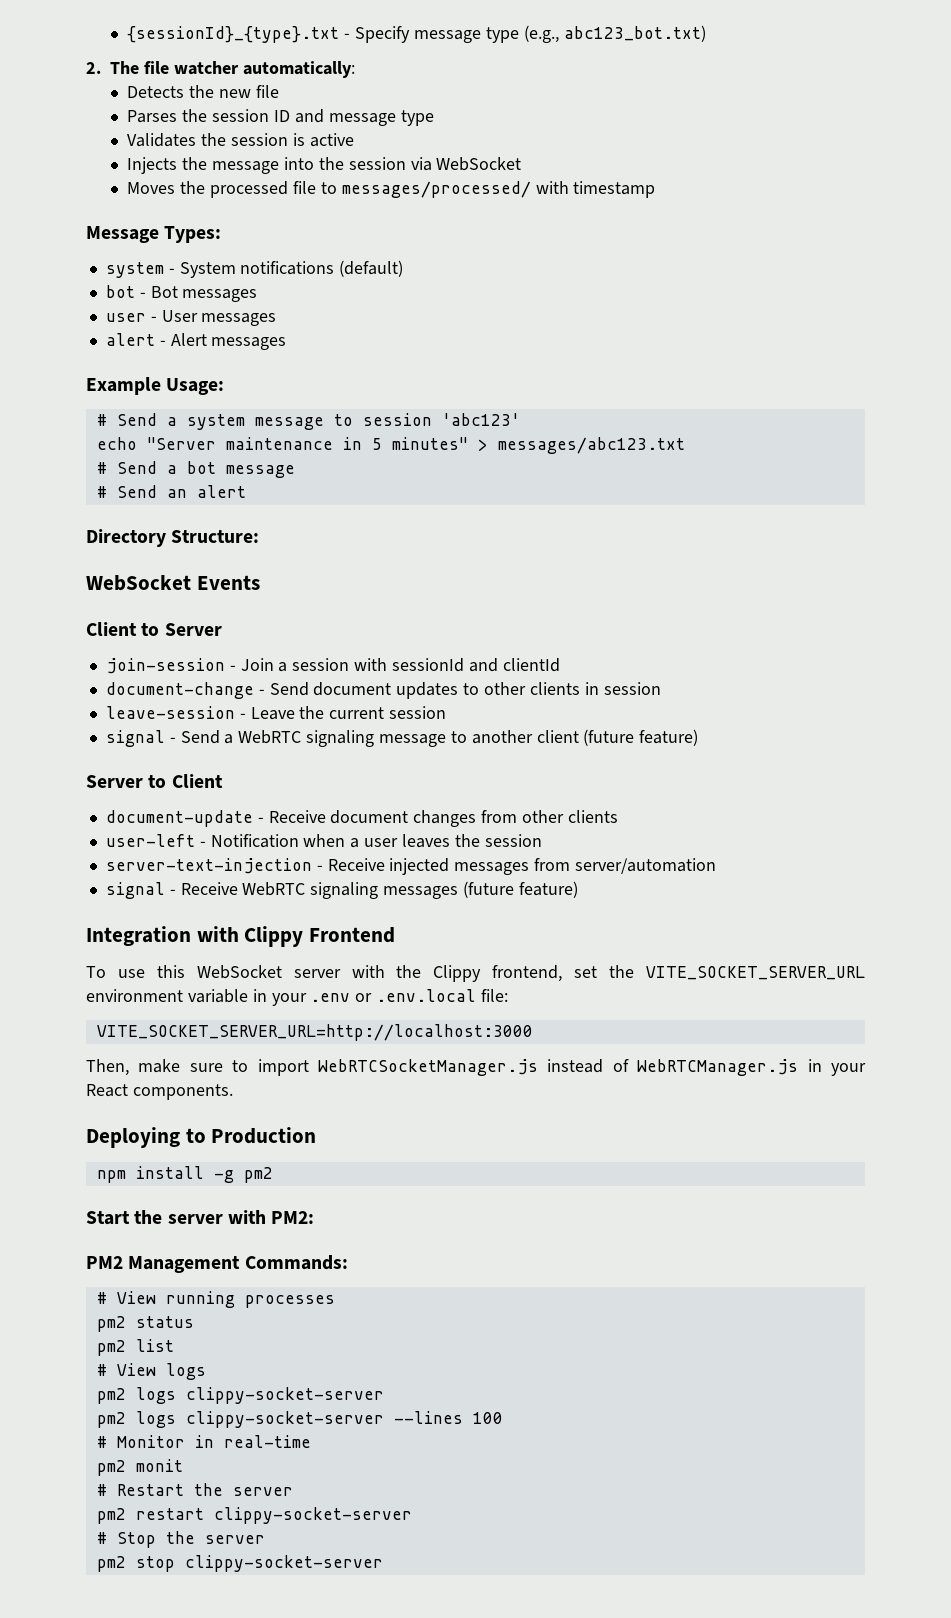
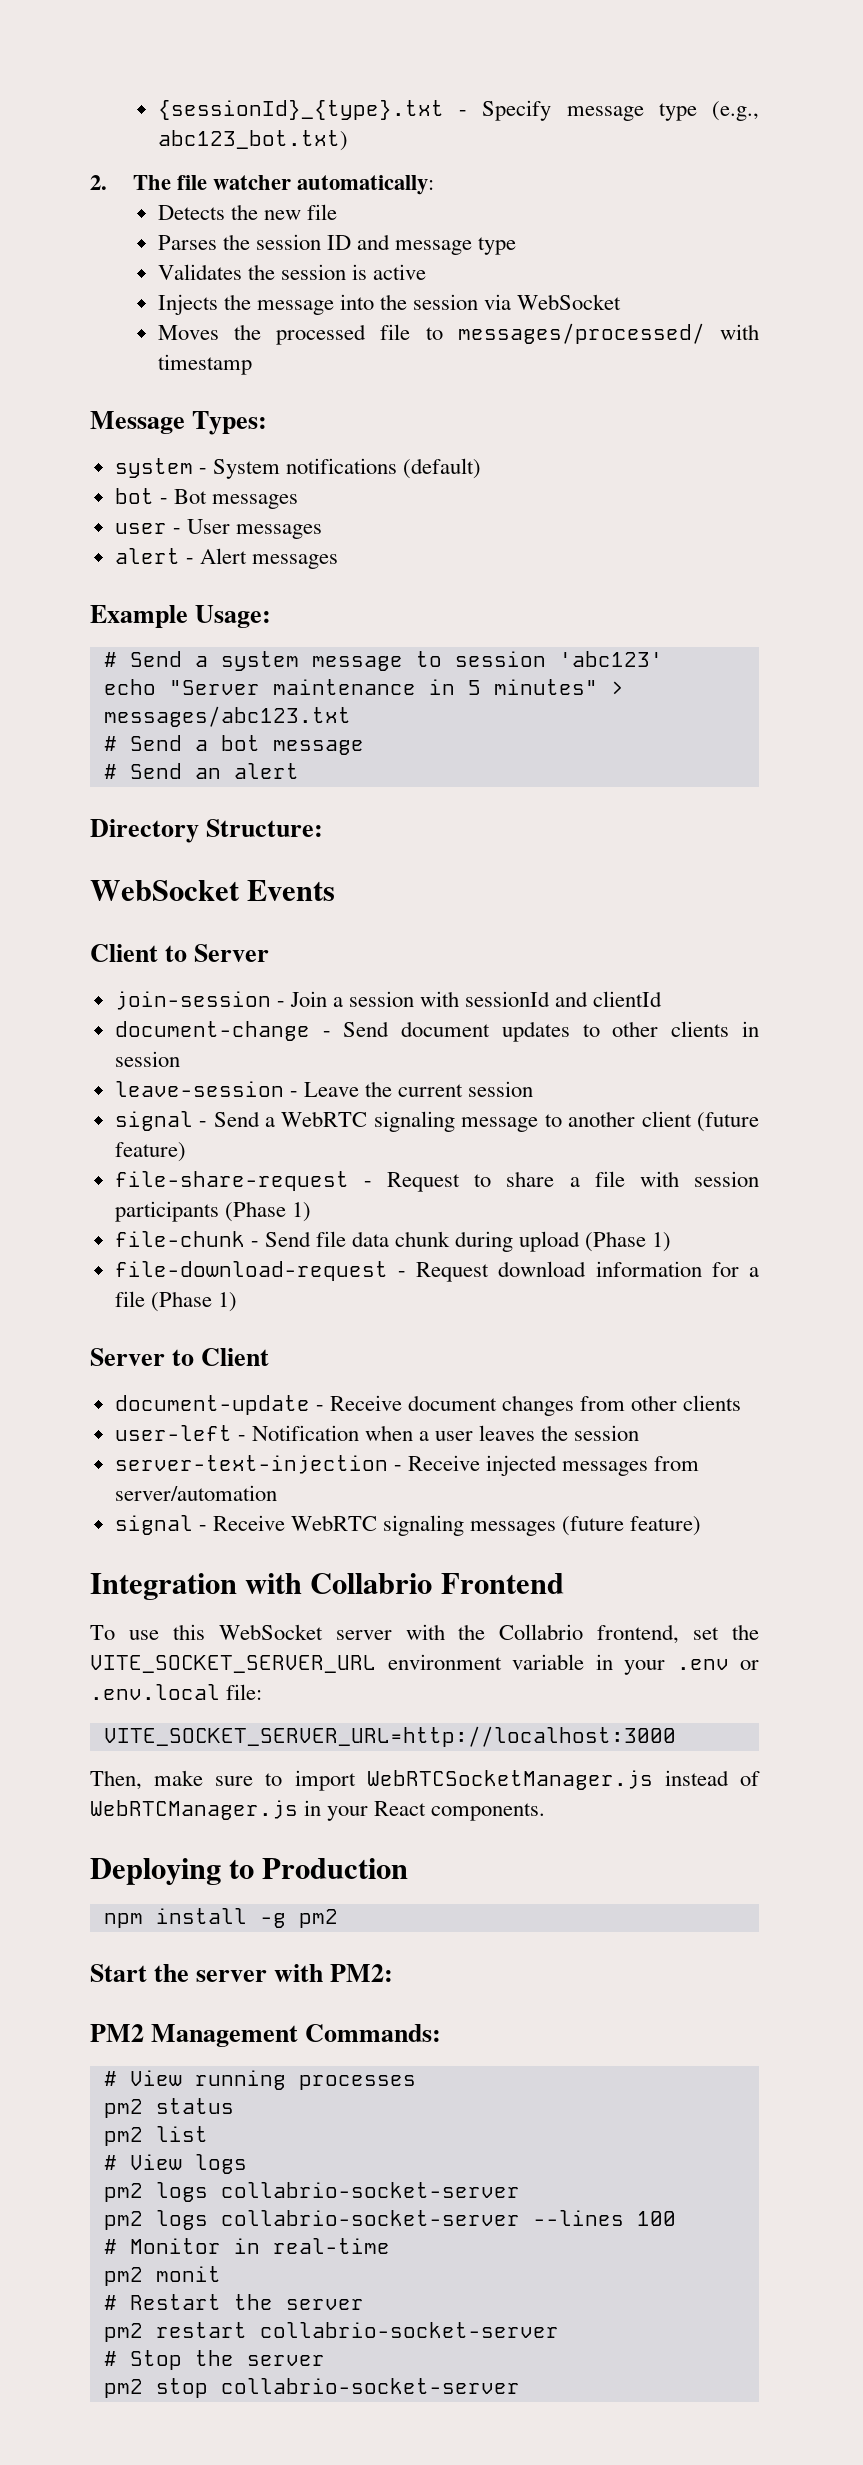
+ file-share-request - Request to share a file with session participants (Phase 1)
+ file-chunk - Send file data chunk during upload (Phase 1)
+ file-download-request - Request download information for a file (Phase 1)
- Integration with Clippy Frontend
+ Integration with Collabrio Frontend
- To use this WebSocket server with the Clippy frontend, set the VITE_SOCKET_SERVER_URL environment variable in your .env or .env.local file:
+ To use this WebSocket server with the Collabrio frontend, set the VITE_SOCKET_SERVER_URL environment variable in your .env or .env.local file:
  # View logs
- pm2 logs clippy-socket-server
- pm2 logs clippy-socket-server --lines 100
+ pm2 logs collabrio-socket-server
+ pm2 logs collabrio-socket-server --lines 100
- pm2 restart clippy-socket-server
+ pm2 restart collabrio-socket-server
- pm2 stop clippy-socket-server
+ pm2 stop collabrio-socket-server

